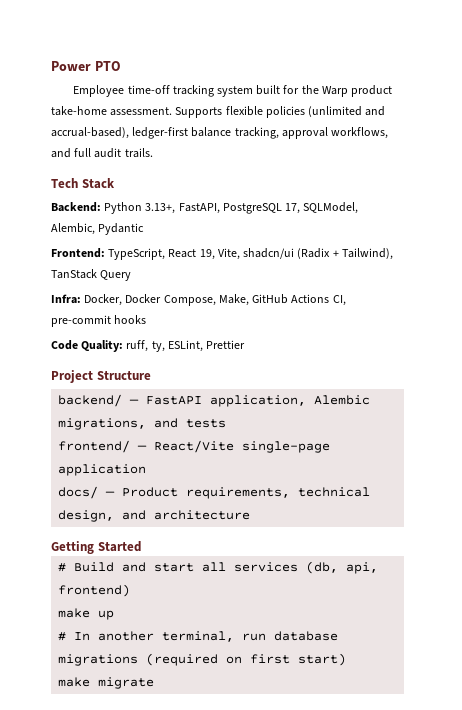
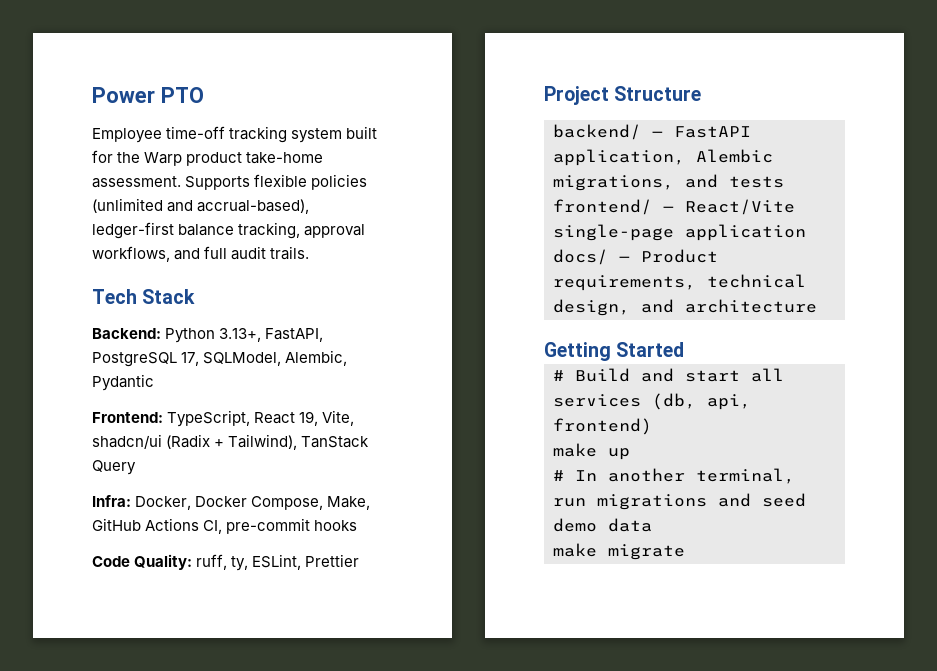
- # In another terminal, run database migrations (required on first start)
+ # In another terminal, run migrations and seed demo data

